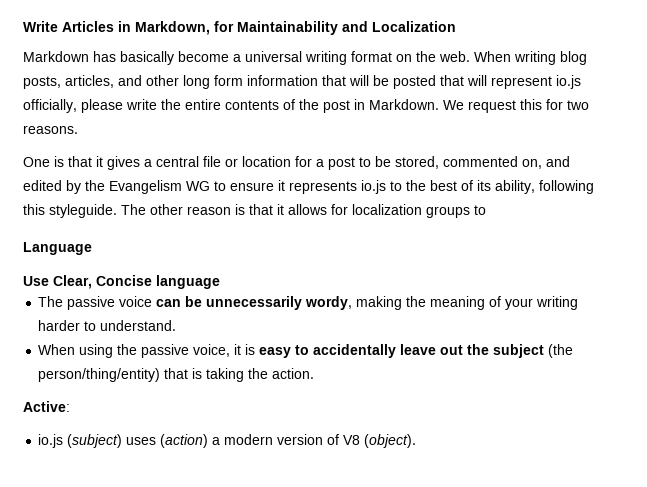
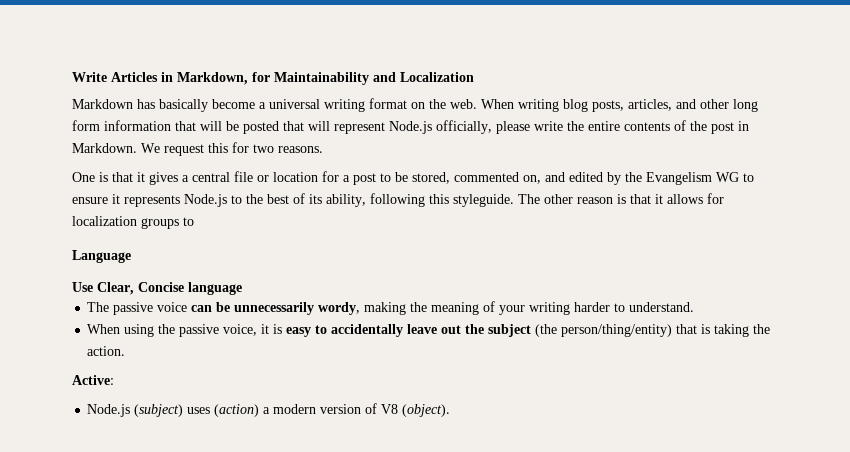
- When writing blog posts, articles, and other long form information that will be posted that will represent io.js officially, please write the entire contents of the post in Markdown.
+ When writing blog posts, articles, and other long form information that will be posted that will represent Node.js officially, please write the entire contents of the post in Markdown.
- One is that it gives a central file or location for a post to be stored, commented on, and edited by the Evangelism WG to ensure it represents io.js to the best of its ability, following this styleguide.
+ One is that it gives a central file or location for a post to be stored, commented on, and edited by the Evangelism WG to ensure it represents Node.js to the best of its ability, following this styleguide.
- io.js (subject) uses (action) a modern version of V8 (object).
+ Node.js (subject) uses (action) a modern version of V8 (object).

